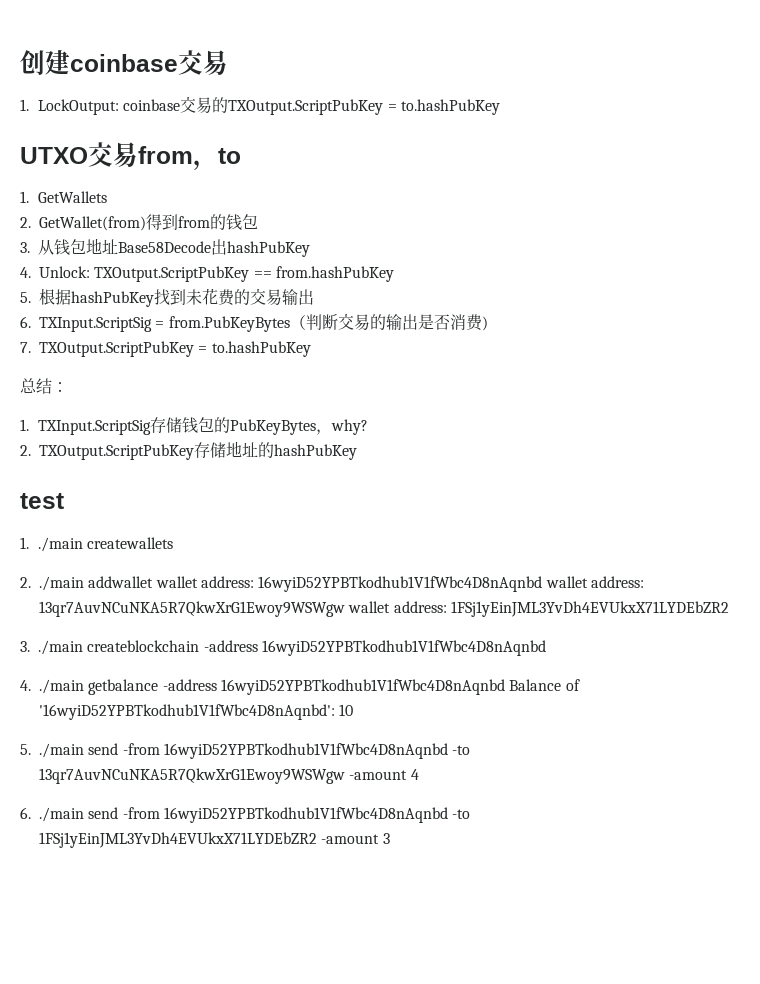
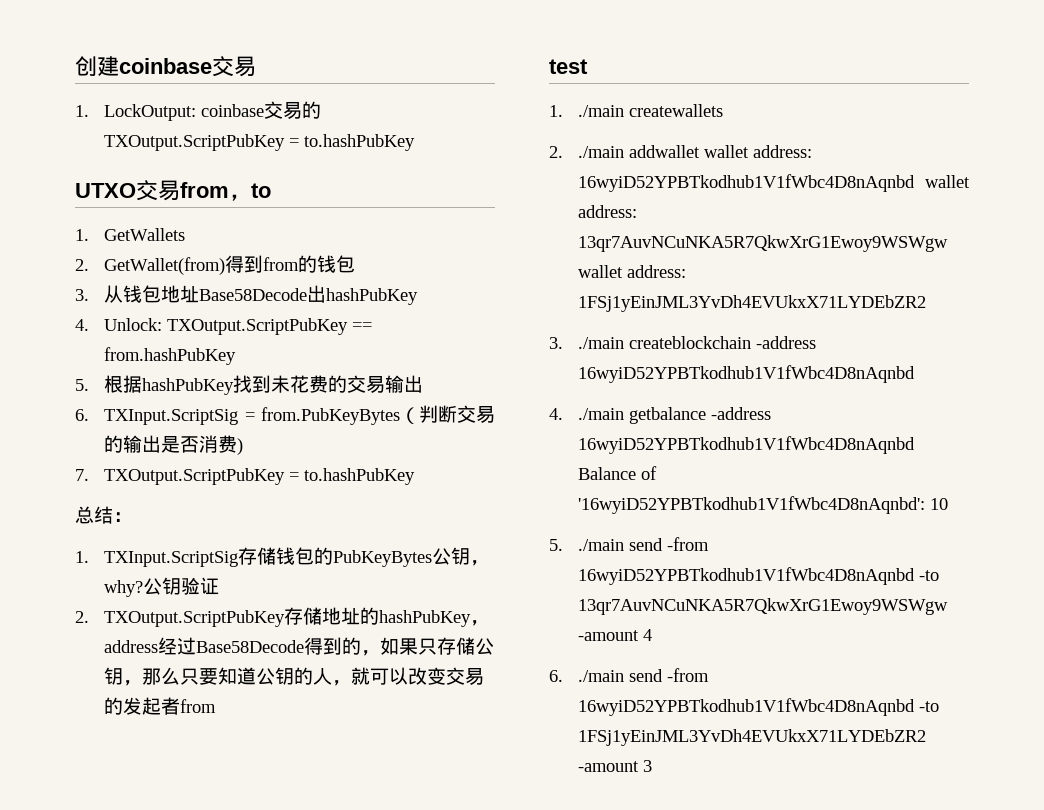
- 1. TXInput.ScriptSig存储钱包的PubKeyBytes，why?
+ 1. TXInput.ScriptSig存储钱包的PubKeyBytes公钥，why?公钥验证
- 2. TXOutput.ScriptPubKey存储地址的hashPubKey
+ 2. TXOutput.ScriptPubKey存储地址的hashPubKey，address经过Base58Decode得到的，如果只存储公钥，那么只要知道公钥的人，就可以改变交易的发起者from

